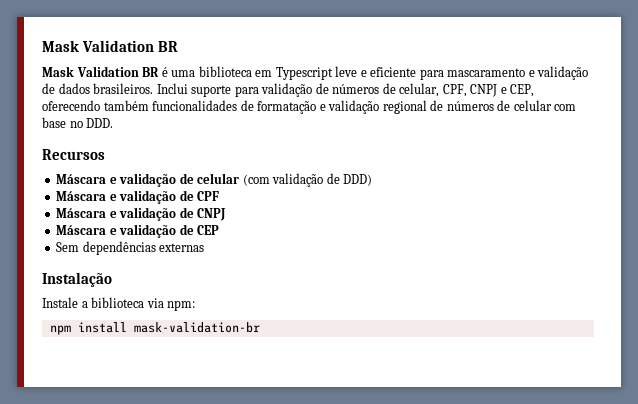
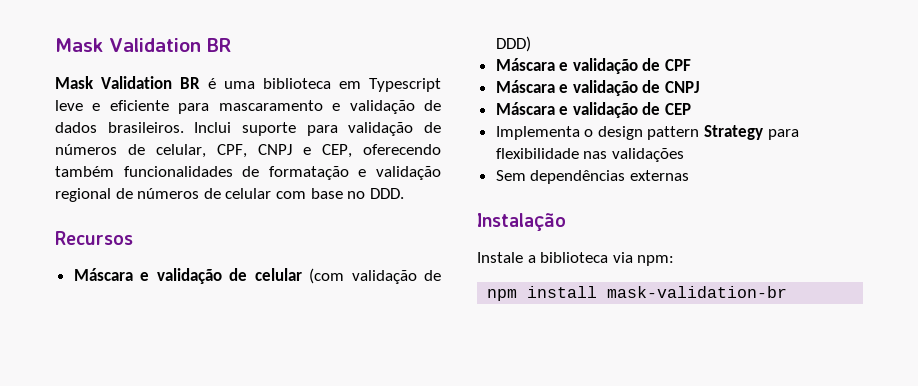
+ Implementa o design pattern Strategy para flexibilidade nas validações

